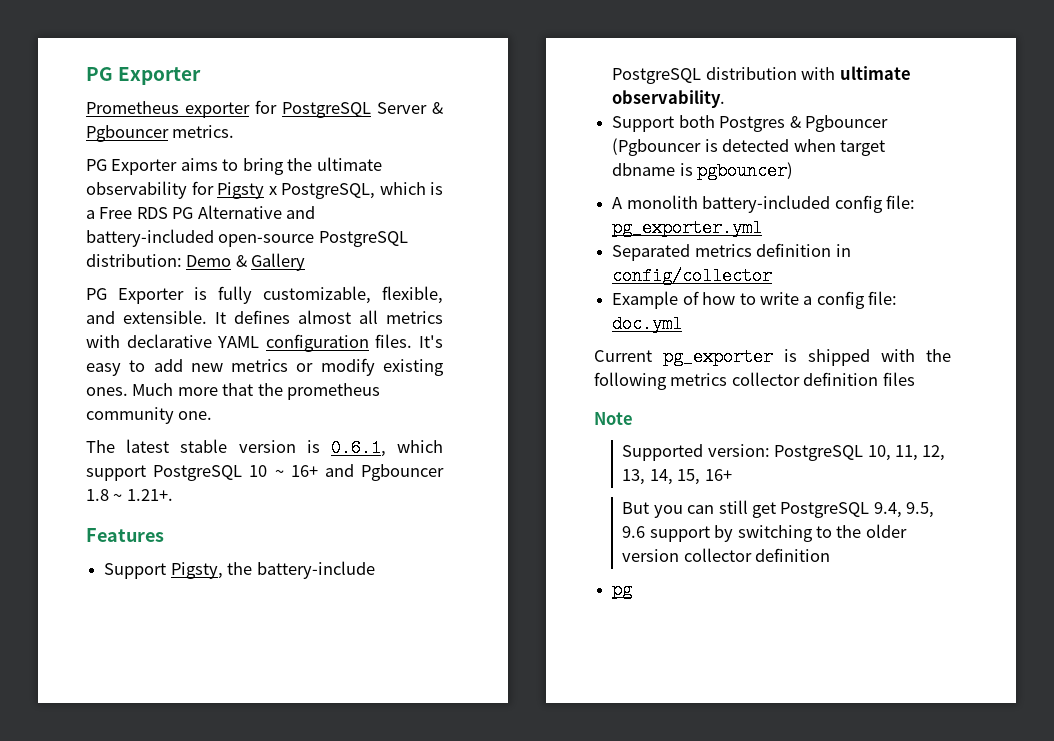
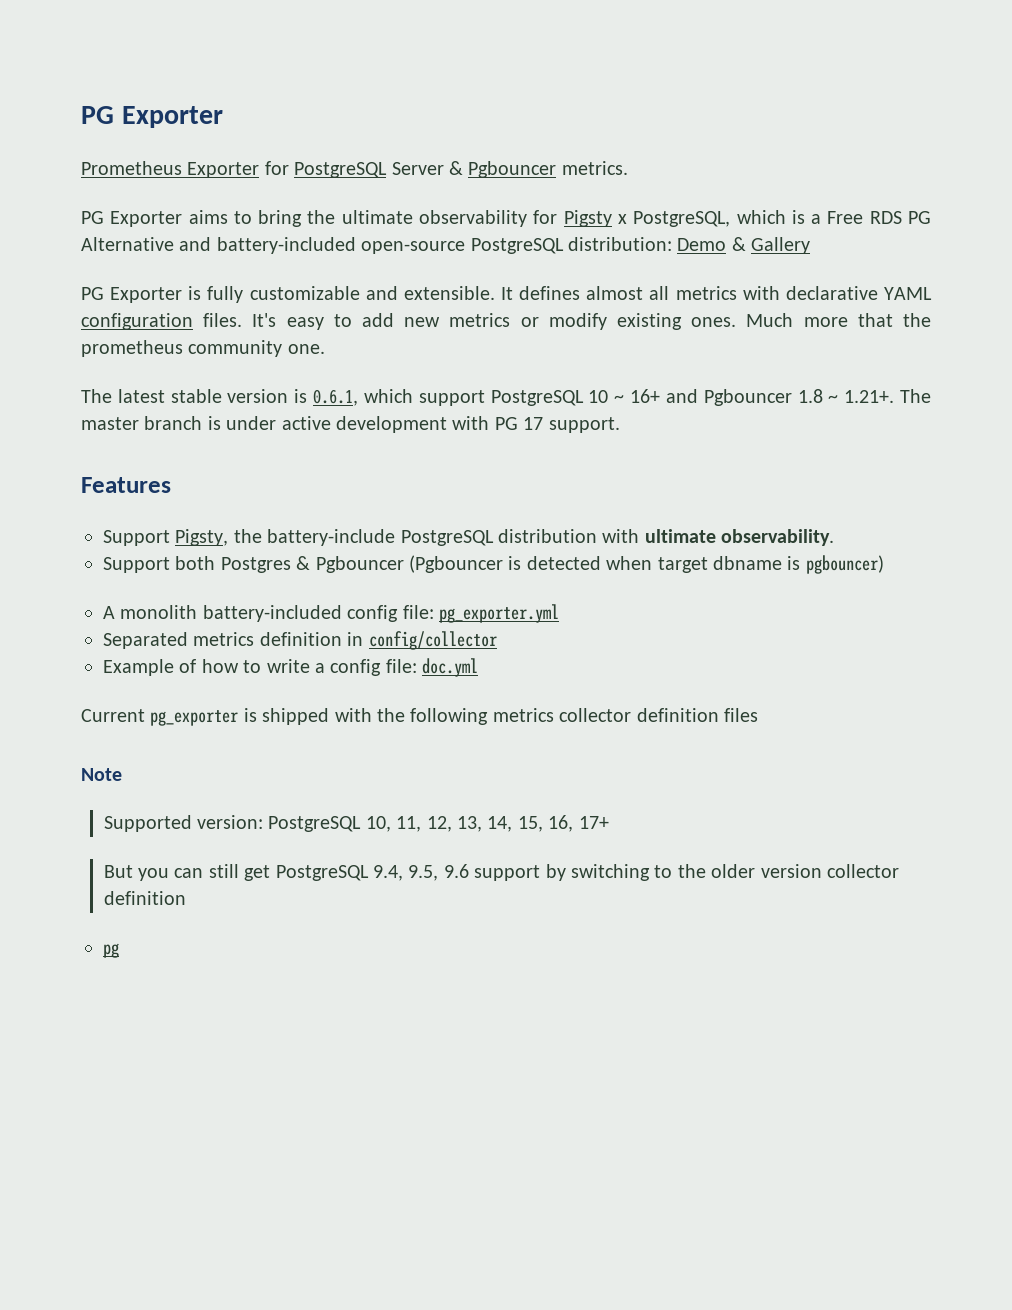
- Prometheus exporter for PostgreSQL Server & Pgbouncer metrics.
+ Prometheus Exporter for PostgreSQL Server & Pgbouncer metrics.
- PG Exporter is fully customizable, flexible, and extensible.
+ PG Exporter is fully customizable and extensible.
- The latest stable version is 0.6.1, which support PostgreSQL 10 ~ 16+ and Pgbouncer 1.8 ~ 1.21+.
+ The latest stable version is 0.6.1, which support PostgreSQL 10 ~ 16+ and Pgbouncer 1.8 ~ 1.21+. The master branch is under active development with PG 17 support.
- Supported version: PostgreSQL 10, 11, 12, 13, 14, 15, 16+
+ Supported version: PostgreSQL 10, 11, 12, 13, 14, 15, 16, 17+

